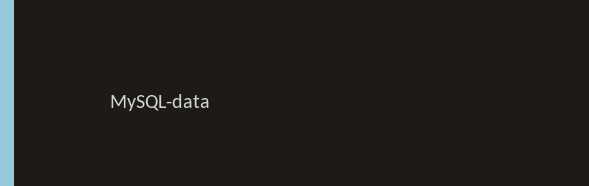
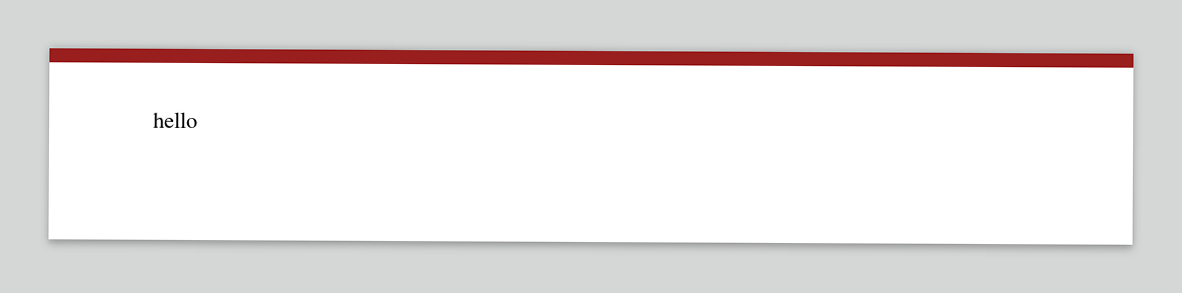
- MySQL-data
+ hello

